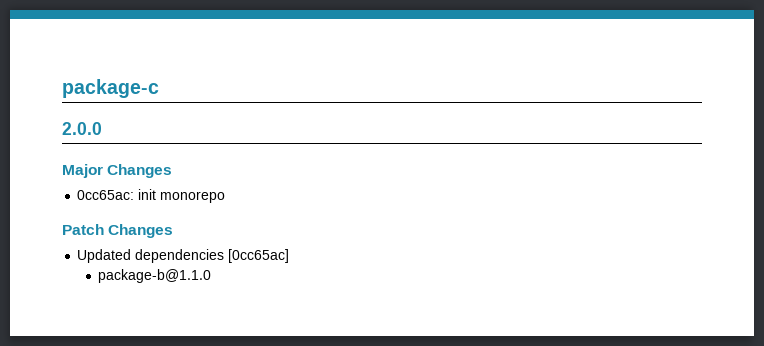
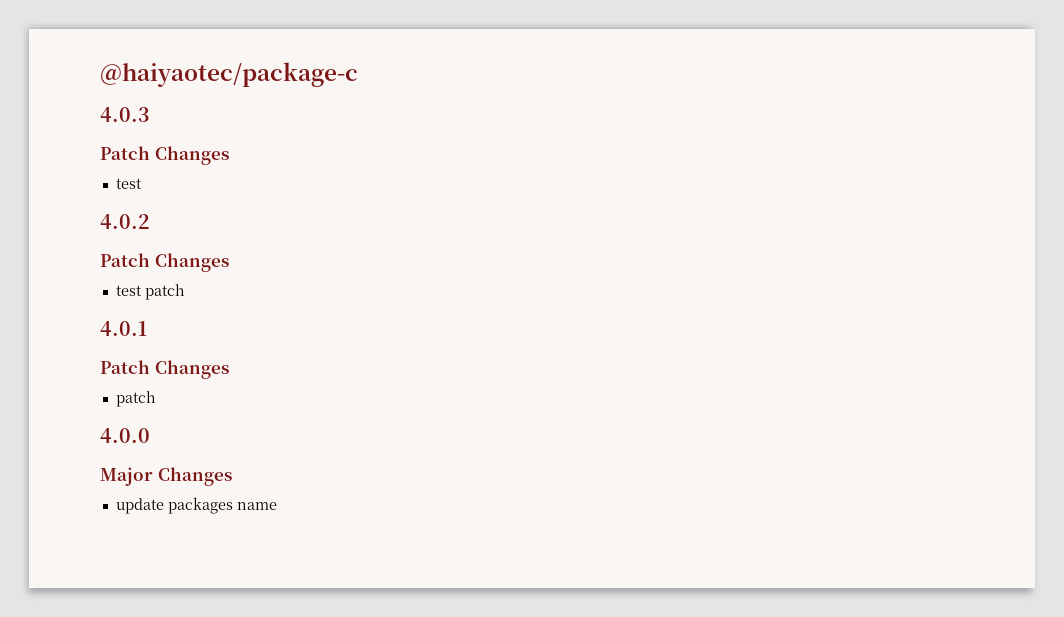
- package-c
- 2.0.0
+ @haiyaotec/package-c
+ 4.0.3
+ Patch Changes
+ test
+ 4.0.2
+ Patch Changes
+ test patch
+ 4.0.1
+ Patch Changes
+ patch
+ 4.0.0
  Major Changes
- 0cc65ac: init monorepo
- Patch Changes
- Updated dependencies [0cc65ac]
- package-b@1.1.0
+ update packages name

